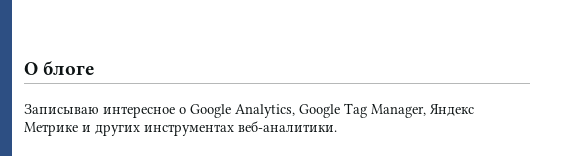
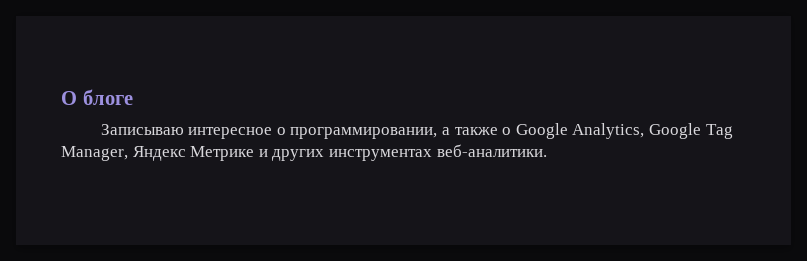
- Записываю интересное о Google Analytics, Google Tag Manager, Яндекс Метрике и других инструментах веб-аналитики.
+ Записываю интересное о программировании, а также о Google Analytics, Google Tag Manager, Яндекс Метрике и других инструментах веб-аналитики.

